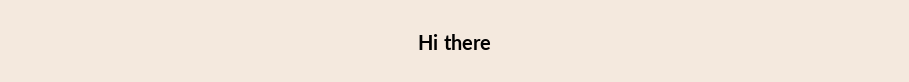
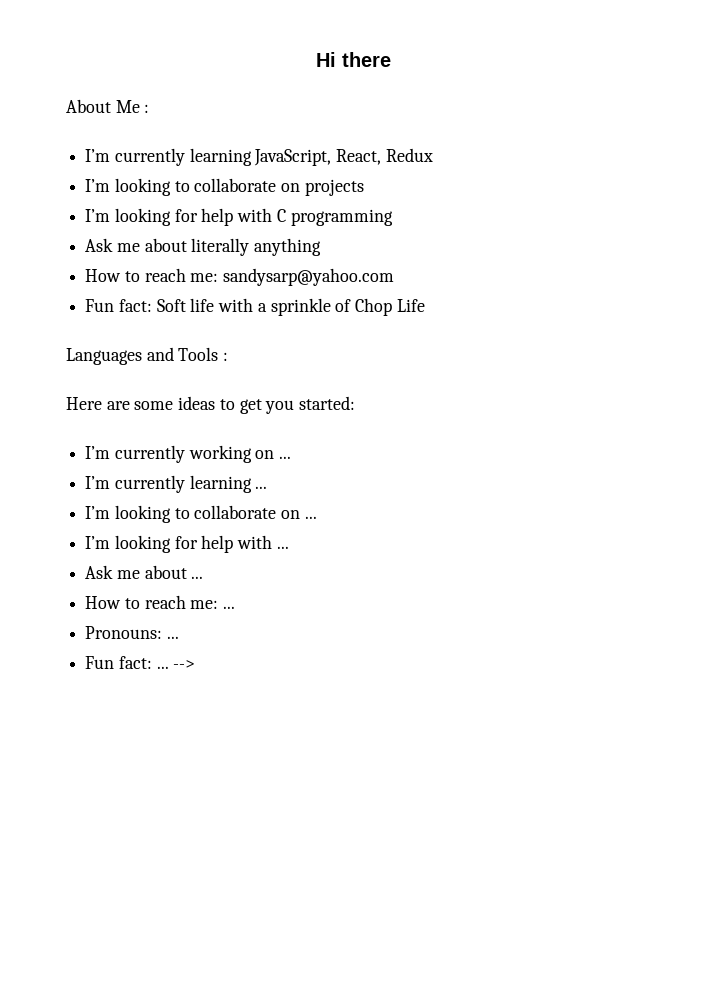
+ About Me :
+ I’m currently learning JavaScript, React, Redux
+ I’m looking to collaborate on projects
+ I’m looking for help with C programming
+ Ask me about literally anything
+ How to reach me: sandysarp@yahoo.com
+ Fun fact: Soft life with a sprinkle of Chop Life
+ Languages and Tools :
+ Here are some ideas to get you started:
+ I’m currently working on ...
+ I’m currently learning ...
+ I’m looking to collaborate on ...
+ I’m looking for help with ...
+ Ask me about ...
+ How to reach me: ...
+ Pronouns: ...
+ Fun fact: ... -->

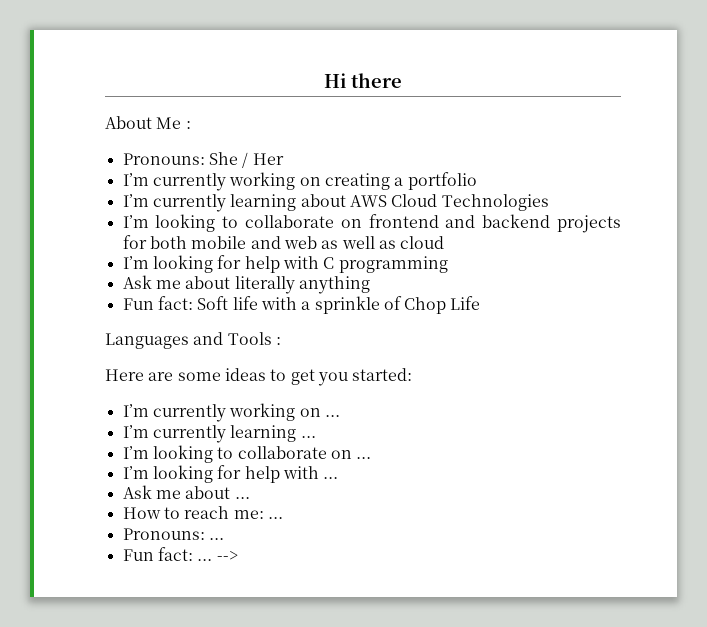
- I’m currently learning JavaScript, React, Redux
- I’m looking to collaborate on projects
+ Pronouns: She / Her
+ I’m currently working on creating a portfolio
+ I’m currently learning about AWS Cloud Technologies
+ I’m looking to collaborate on frontend and backend projects for both mobile and web as well as cloud
- How to reach me: sandysarp@yahoo.com

